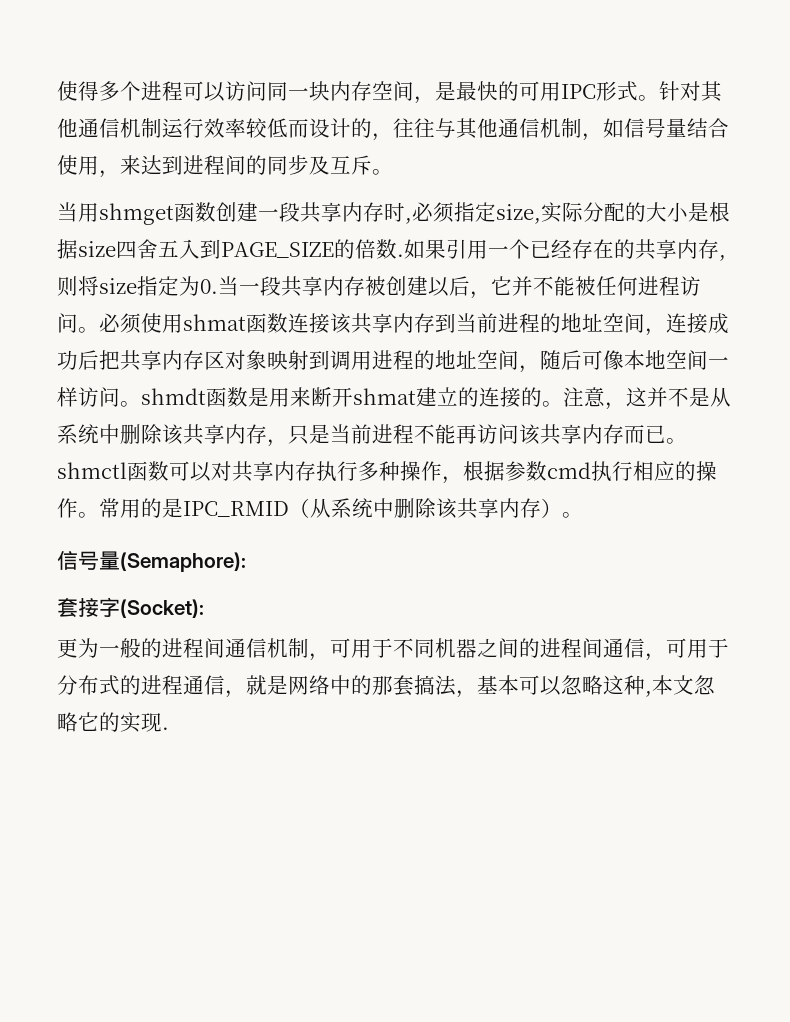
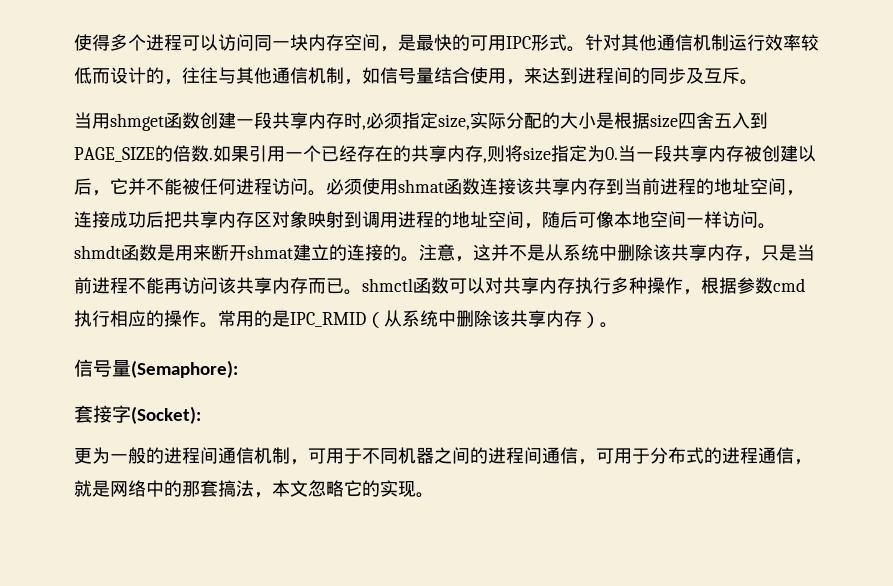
- 更为一般的进程间通信机制，可用于不同机器之间的进程间通信，可用于分布式的进程通信，就是网络中的那套搞法，基本可以忽略这种,本文忽略它的实现.
+ 更为一般的进程间通信机制，可用于不同机器之间的进程间通信，可用于分布式的进程通信，就是网络中的那套搞法，本文忽略它的实现。

